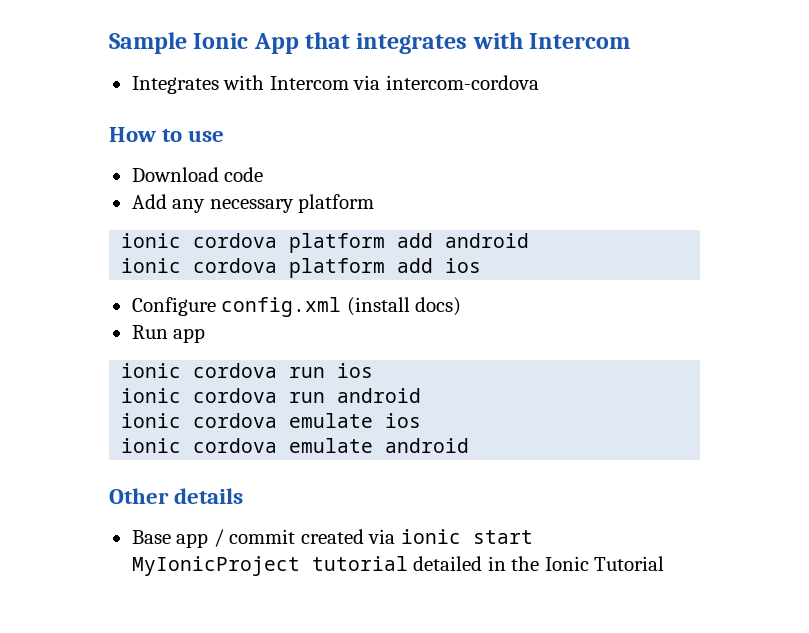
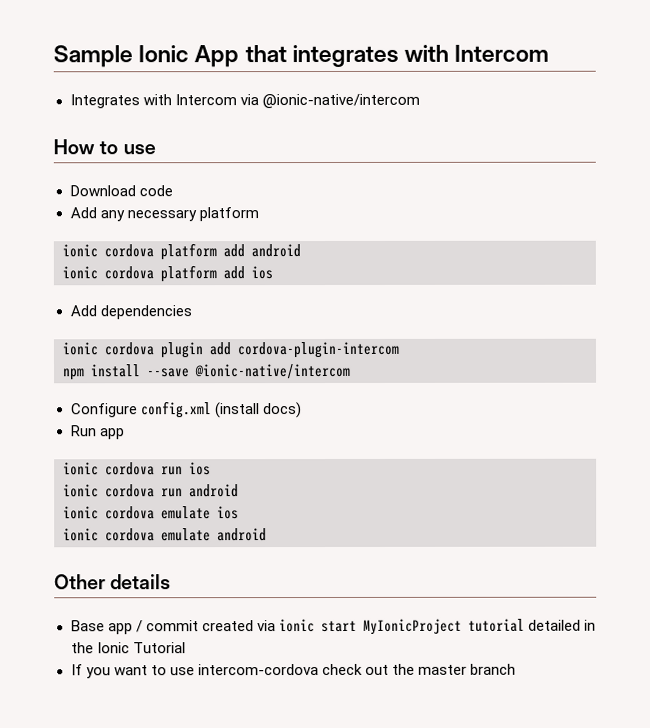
- Integrates with Intercom via intercom-cordova
+ Integrates with Intercom via @ionic-native/intercom
+ Add dependencies
+ ionic cordova plugin add cordova-plugin-intercom
+ npm install --save @ionic-native/intercom
+ If you want to use intercom-cordova check out the master branch

